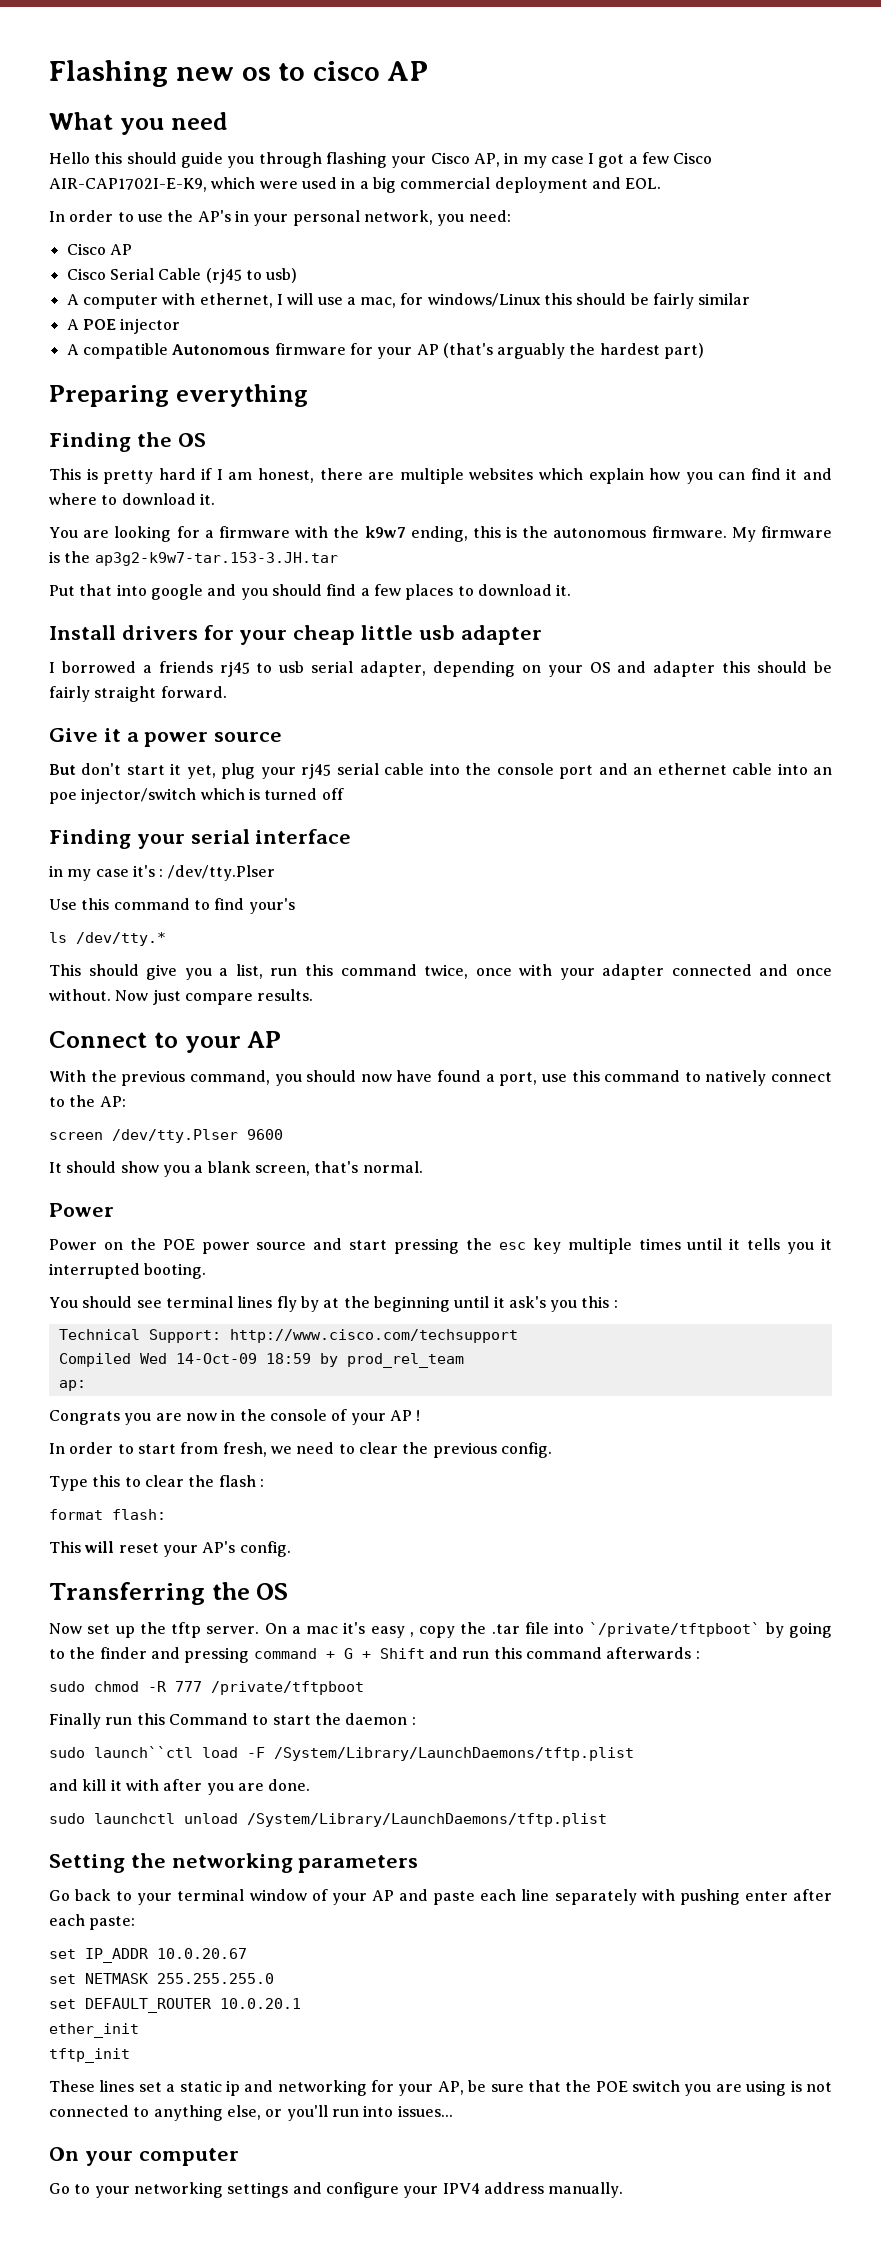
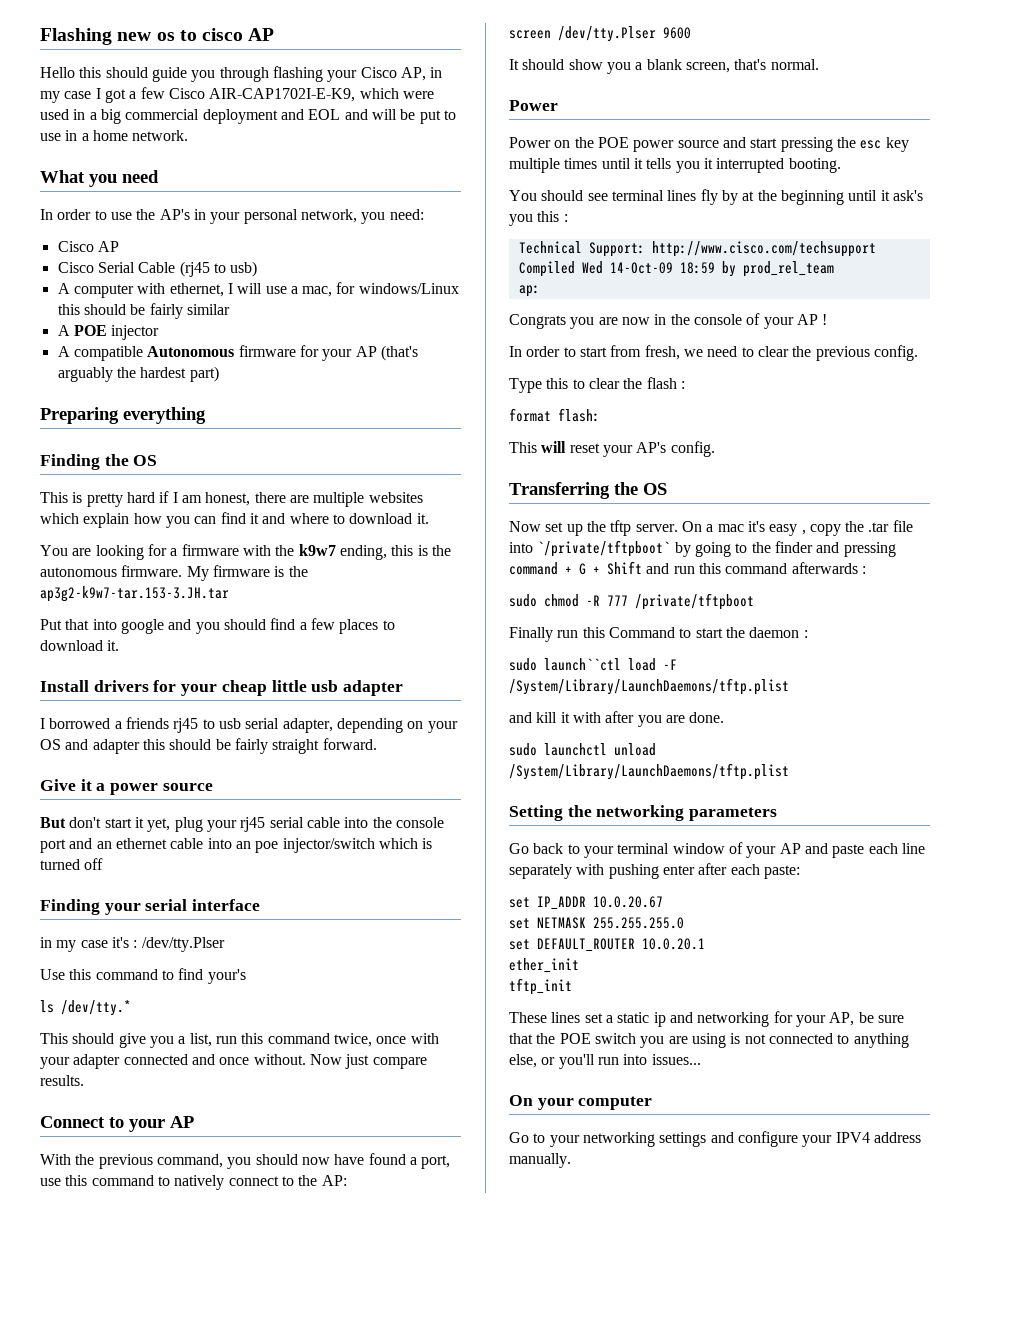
- What you need
- Hello this should guide you through flashing your Cisco AP, in my case I got a few Cisco AIR-CAP1702I-E-K9, which were used in a big commercial deployment and EOL.
+ Hello this should guide you through flashing your Cisco AP, in my case I got a few Cisco AIR-CAP1702I-E-K9, which were used in a big commercial deployment and EOL and will be put to use in a home network.
+ What you need

